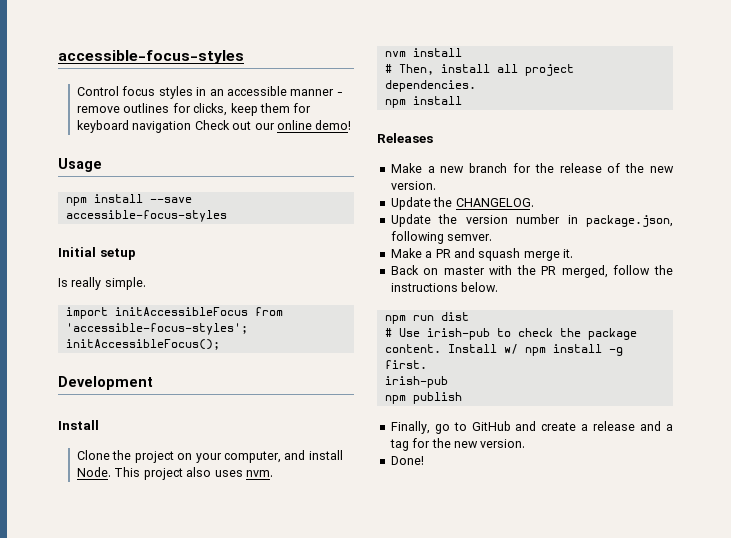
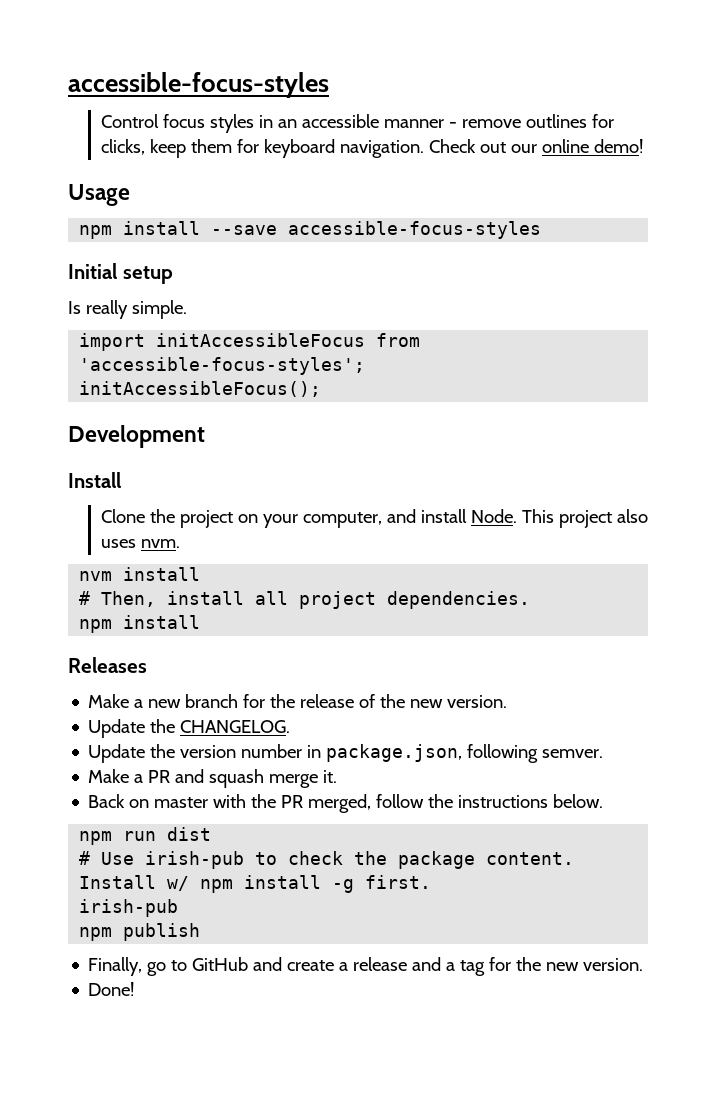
- Control focus styles in an accessible manner - remove outlines for clicks, keep them for keyboard navigation Check out our online demo!
+ Control focus styles in an accessible manner - remove outlines for clicks, keep them for keyboard navigation. Check out our online demo!

